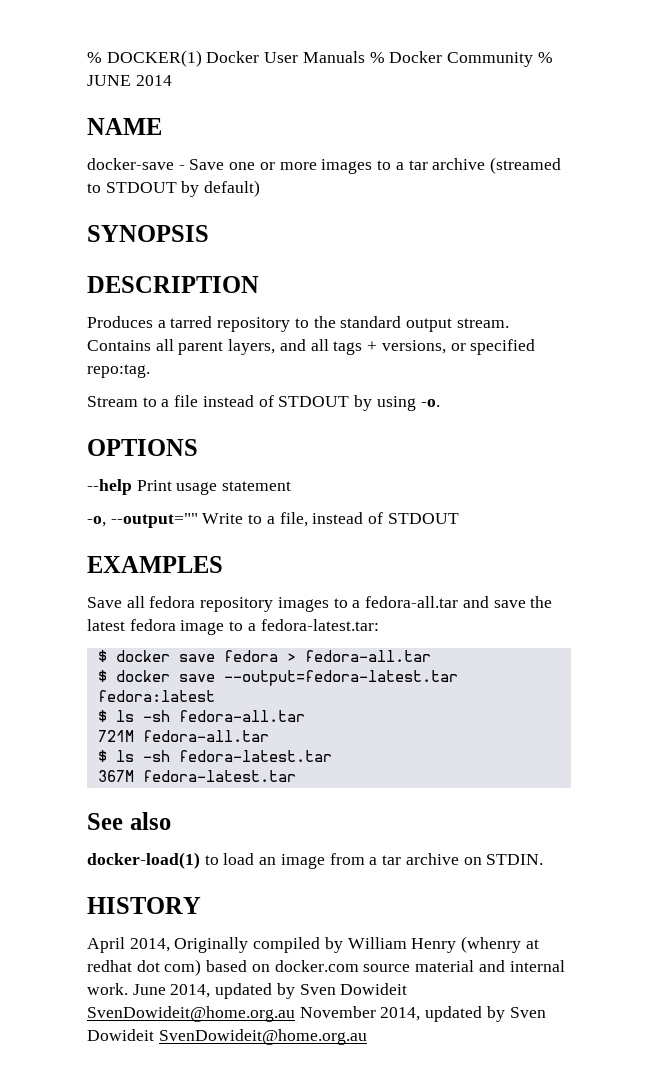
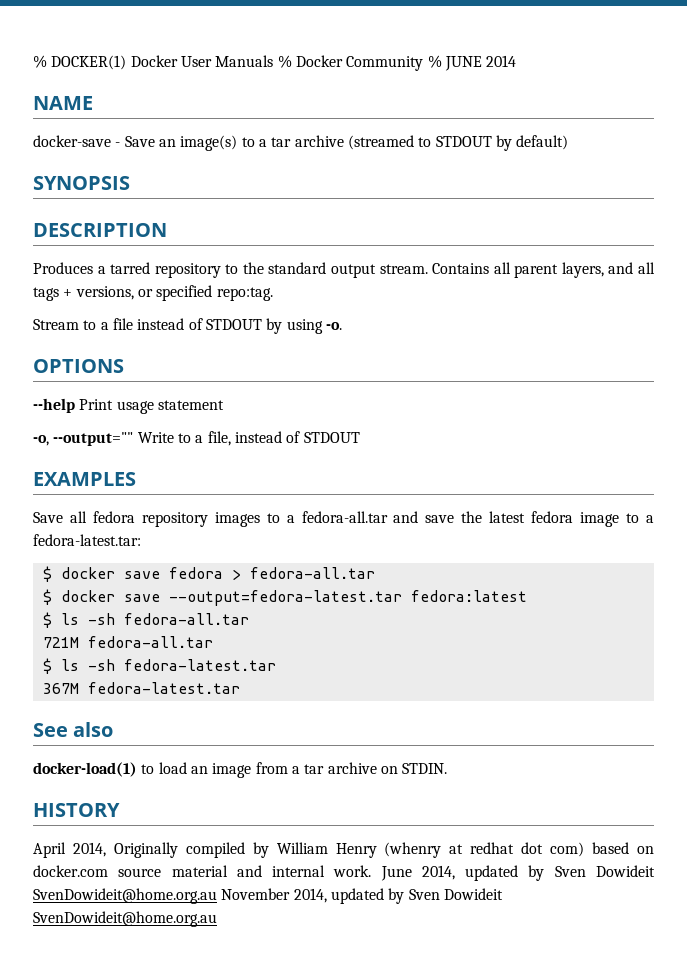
- docker-save - Save one or more images to a tar archive (streamed to STDOUT by default)
+ docker-save - Save an image(s) to a tar archive (streamed to STDOUT by default)

